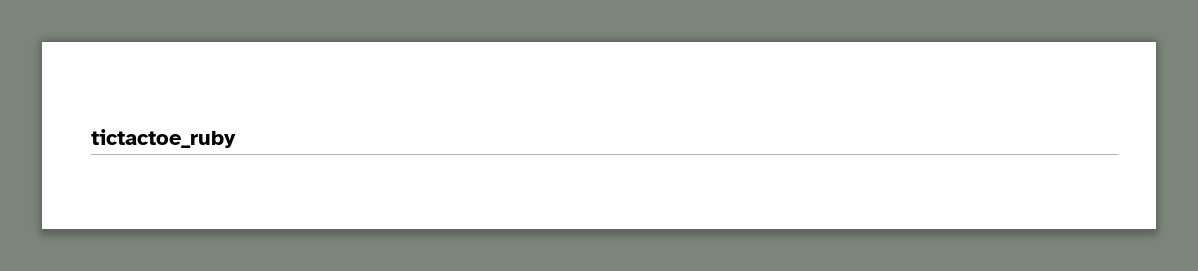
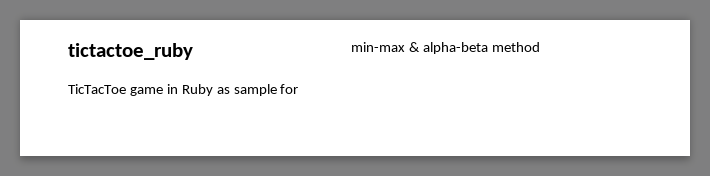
+ TicTacToe game in Ruby as sample for min-max & alpha-beta method

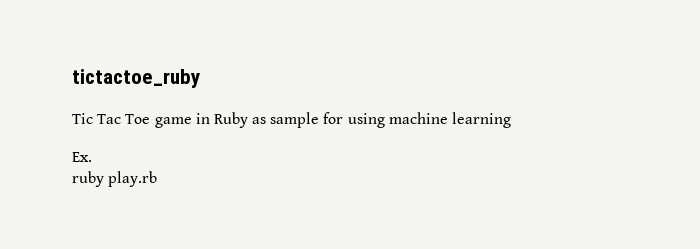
- TicTacToe game in Ruby as sample for min-max & alpha-beta method
+ Tic Tac Toe game in Ruby as sample for using machine learning
+ Ex.
+ ruby play.rb

